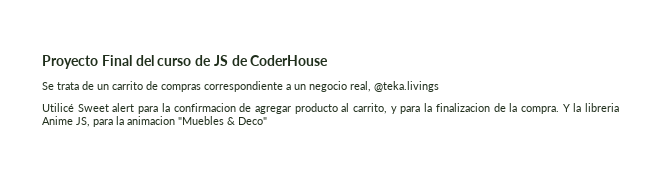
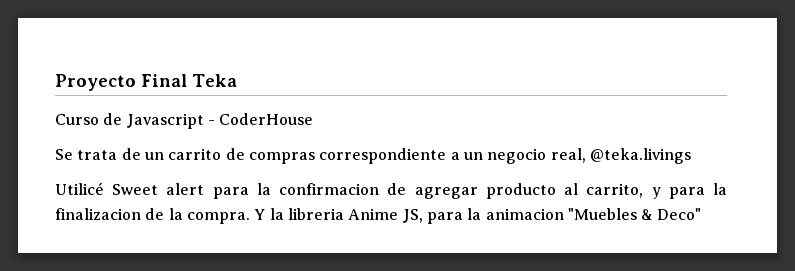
- Proyecto Final del curso de JS de CoderHouse
+ Proyecto Final Teka
+ Curso de Javascript - CoderHouse

